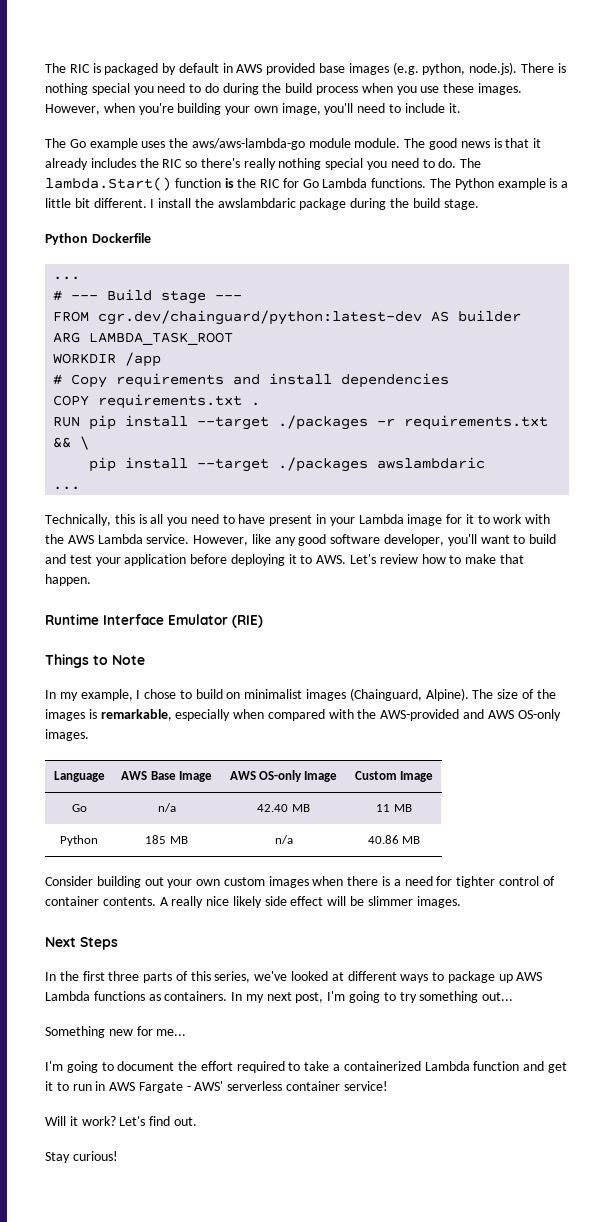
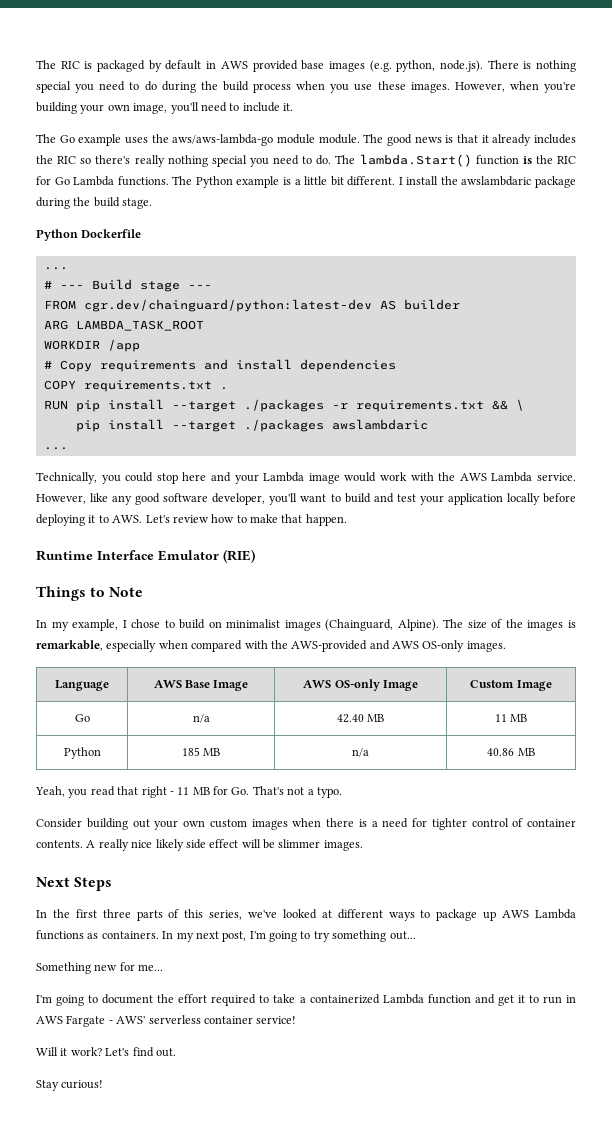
- Technically, this is all you need to have present in your Lambda image for it to work with the AWS Lambda service.
+ Technically, you could stop here and your Lambda image would work with the AWS Lambda service.
- However, like any good software developer, you'll want to build and test your application before deploying it to AWS. Let's review how to make that happen.
+ However, like any good software developer, you'll want to build and test your application locally before deploying it to AWS. Let's review how to make that happen.
+ Yeah, you read that right - 11 MB for Go. That's not a typo.

